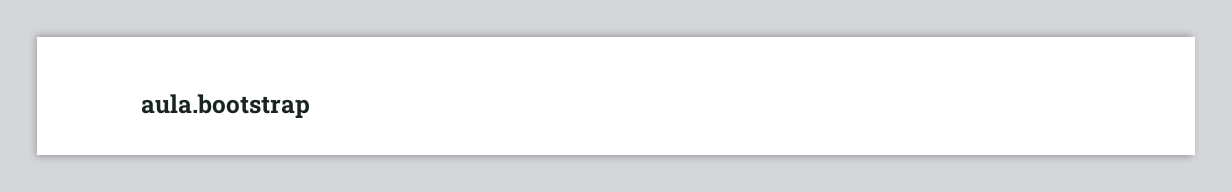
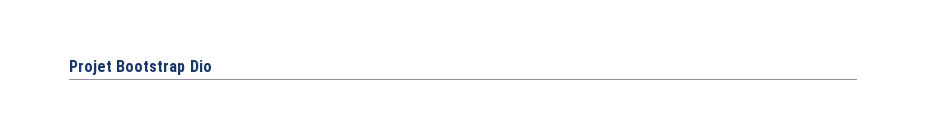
- aula.bootstrap
+ Projet Bootstrap Dio

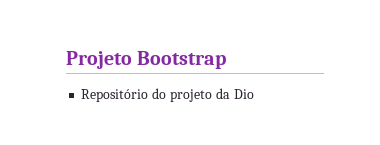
- Projet Bootstrap Dio
+ Projeto Bootstrap
+ Repositório do projeto da Dio

